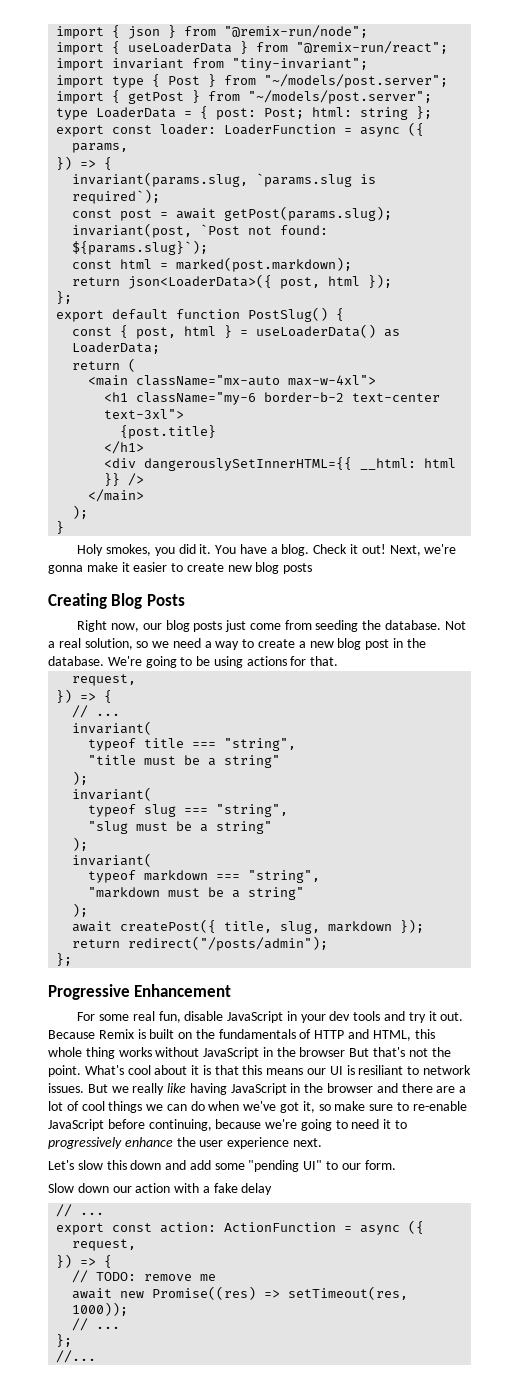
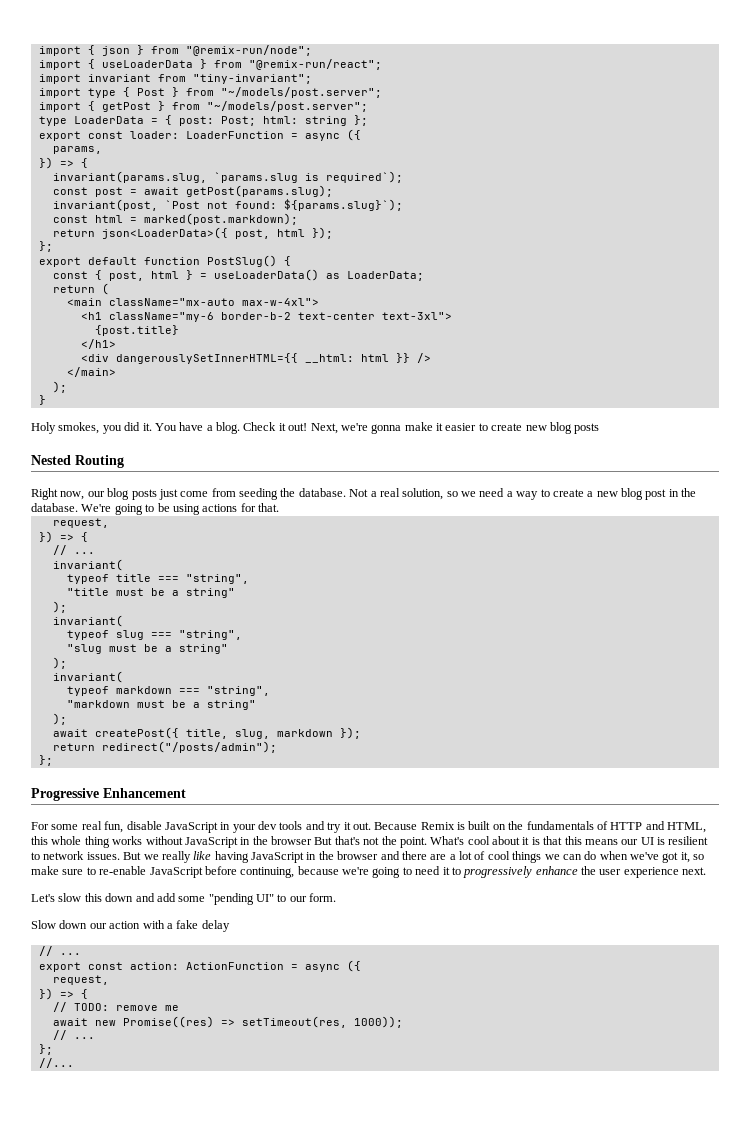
- Creating Blog Posts
+ Nested Routing
- What's cool about it is that this means our UI is resiliant to network issues.
+ What's cool about it is that this means our UI is resilient to network issues.

